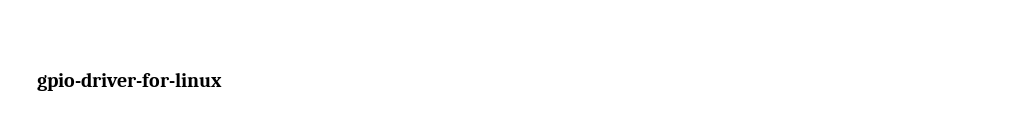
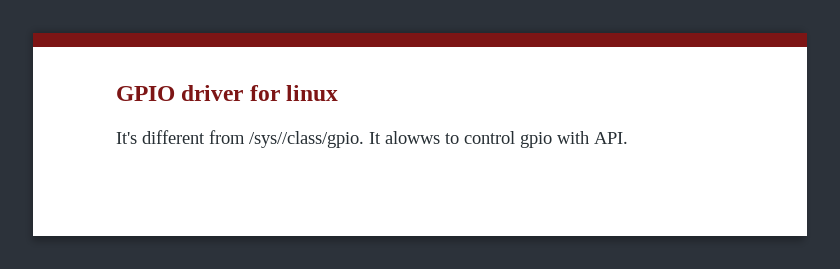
- gpio-driver-for-linux
+ GPIO driver for linux
+ It's different from /sys//class/gpio. It alowws to control gpio with API.

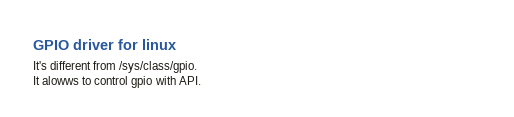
- It's different from /sys//class/gpio. It alowws to control gpio with API.
+ It's different from /sys/class/gpio.
+ It alowws to control gpio with API.

